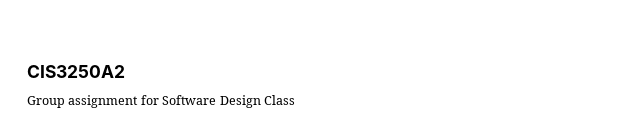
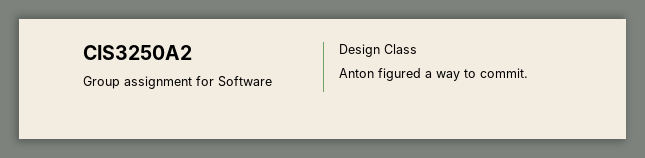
+ Anton figured a way to commit.

